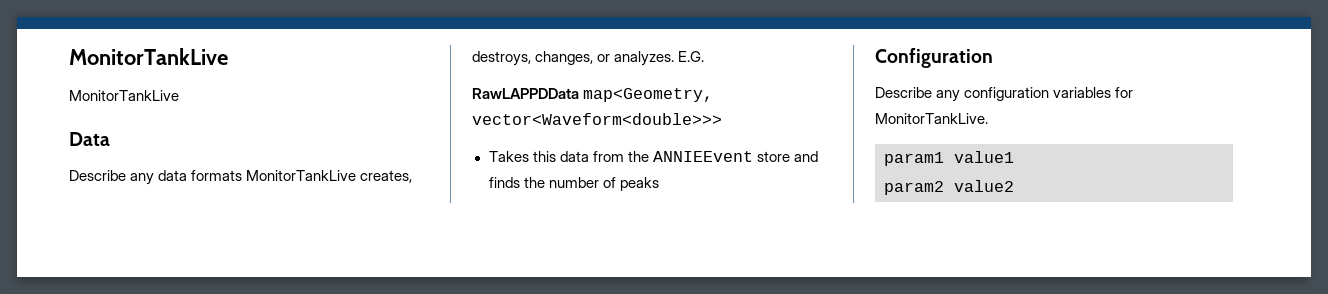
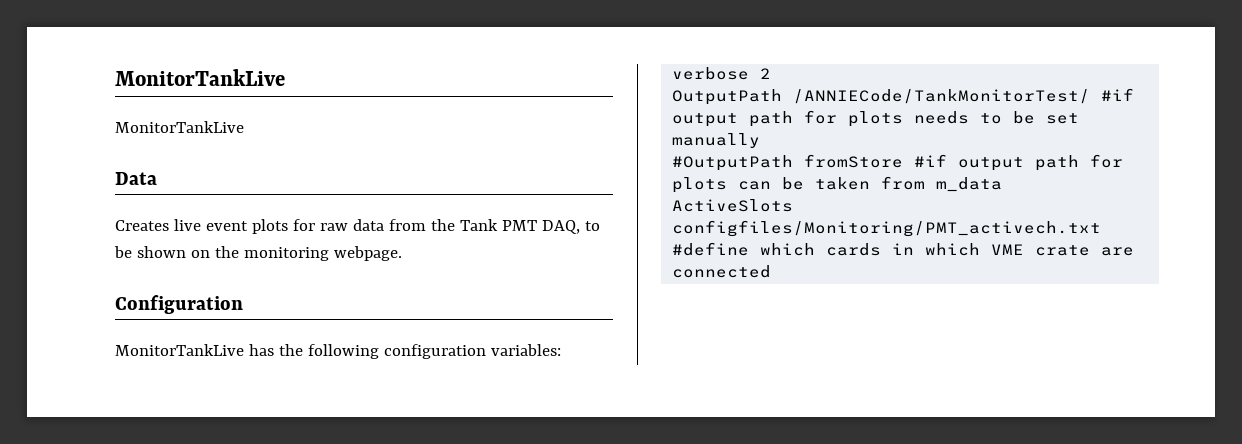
- Describe any data formats MonitorTankLive creates, destroys, changes, or analyzes. E.G.
- RawLAPPDData map<Geometry, vector<Waveform<double>>>
- Takes this data from the ANNIEEvent store and finds the number of peaks
+ Creates live event plots for raw data from the Tank PMT DAQ, to be shown on the monitoring webpage.
  Configuration
- Describe any configuration variables for MonitorTankLive.
- param1 value1
- param2 value2
+ MonitorTankLive has the following configuration variables:
+ verbose 2
+ OutputPath /ANNIECode/TankMonitorTest/ #if output path for plots needs to be set manually
+ #OutputPath fromStore #if output path for plots can be taken from m_data
+ ActiveSlots configfiles/Monitoring/PMT_activech.txt #define which cards in which VME crate are connected

